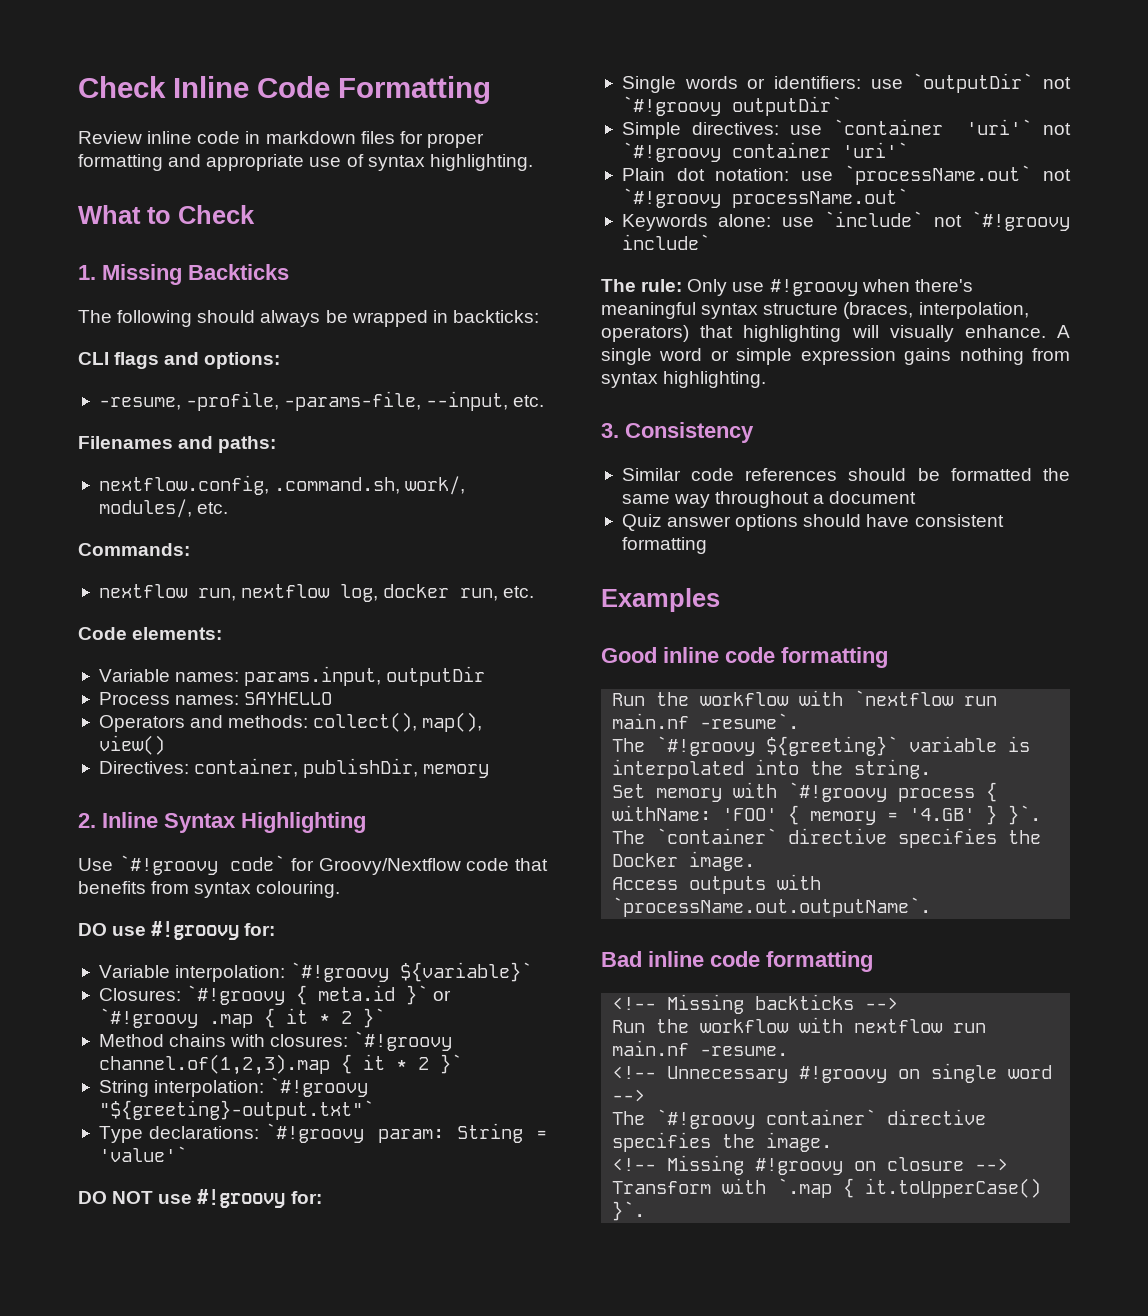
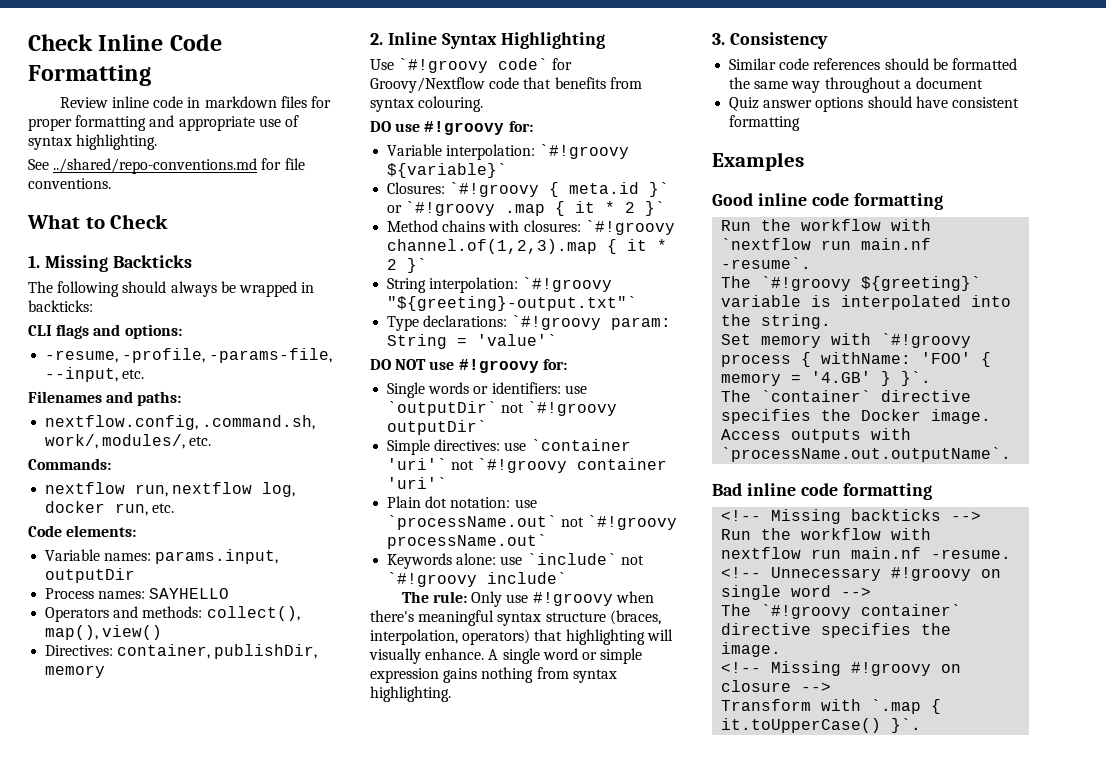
+ See ../shared/repo-conventions.md for file conventions.

